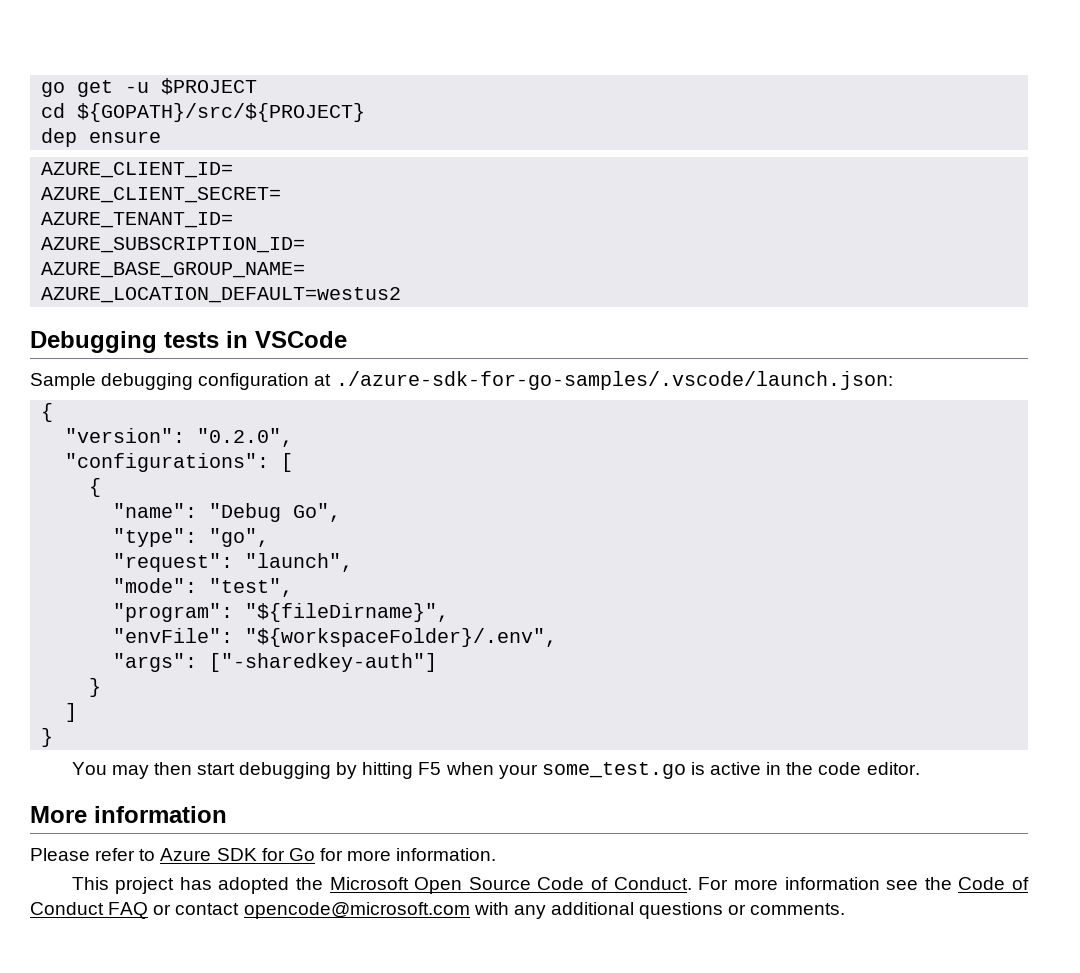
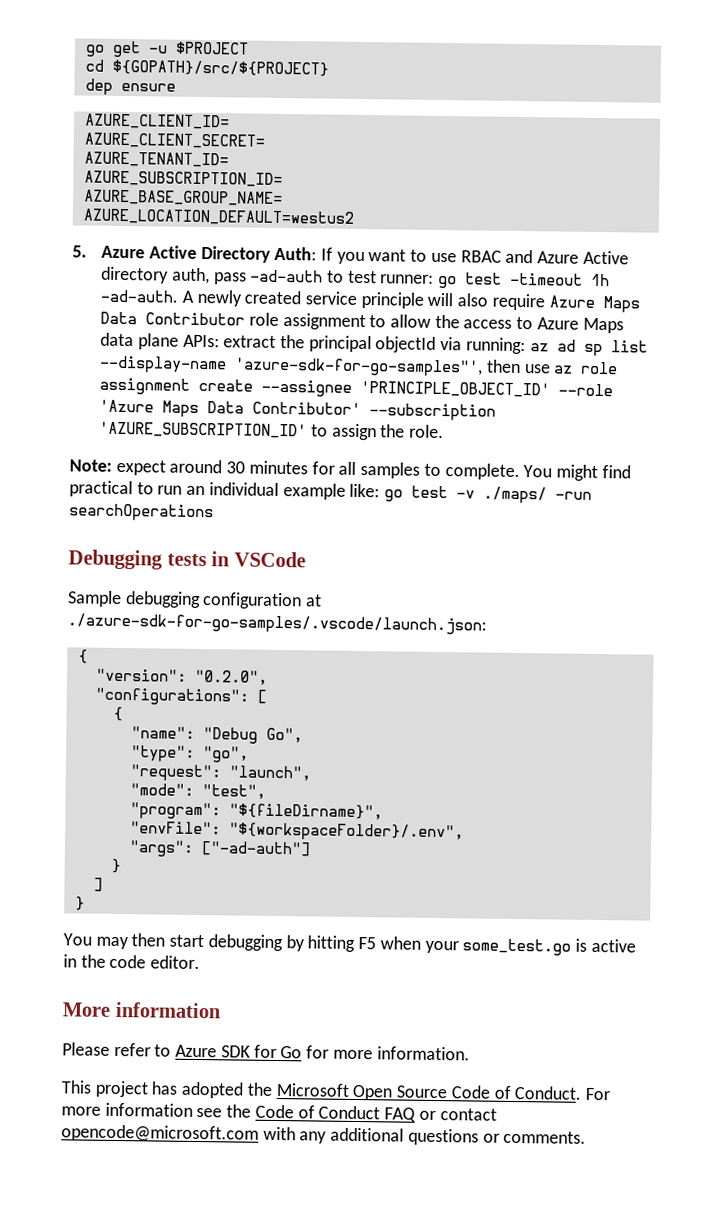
+ 5. Azure Active Directory Auth: If you want to use RBAC and Azure Active directory auth, pass -ad-auth to test runner: go test -timeout 1h -ad-auth. A newly created service principle will also require Azure Maps Data Contributor role assignment to allow the access to Azure Maps data plane APIs: extract the principal objectId via running: az ad sp list --display-name 'azure-sdk-for-go-samples"', then use az role assignment create --assignee 'PRINCIPLE_OBJECT_ID' --role 'Azure Maps Data Contributor' --subscription 'AZURE_SUBSCRIPTION_ID' to assign the role.
+ Note: expect around 30 minutes for all samples to complete. You might find practical to run an individual example like: go test -v ./maps/ -run searchOperations
- "args": ["-sharedkey-auth"]
+ "args": ["-ad-auth"]

